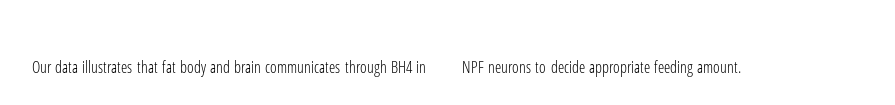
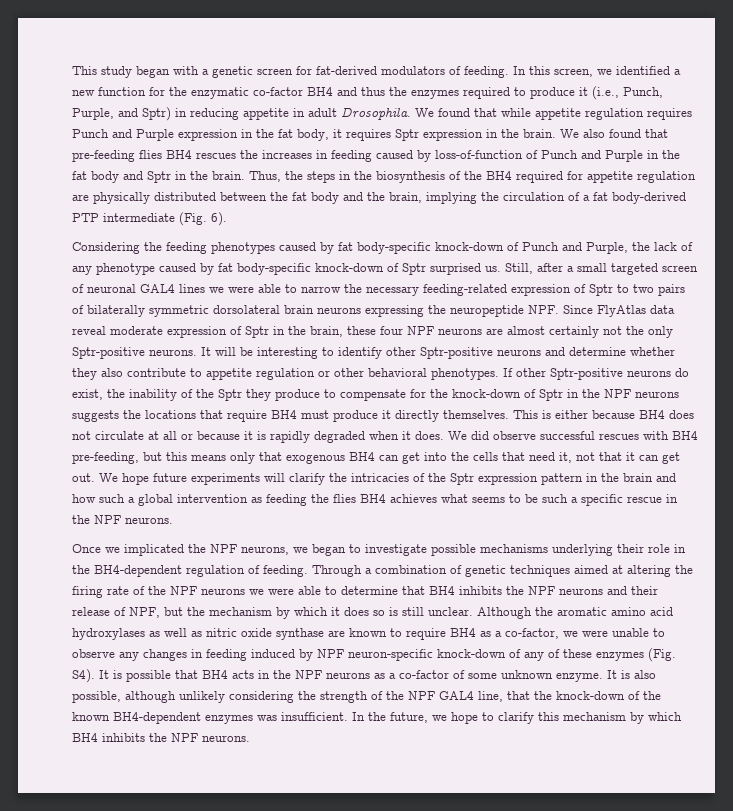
- Our data illustrates that fat body and brain communicates through BH4 in NPF neurons to decide appropriate feeding amount.
+ This study began with a genetic screen for fat-derived modulators of feeding. In this screen, we identified a new function for the enzymatic co-factor BH4 and thus the enzymes required to produce it (i.e., Punch, Purple, and Sptr) in reducing appetite in adult Drosophila. We found that while appetite regulation requires Punch and Purple expression in the fat body, it requires Sptr expression in the brain. We also found that pre-feeding flies BH4 rescues the increases in feeding caused by loss-of-function of Punch and Purple in the fat body and Sptr in the brain. Thus, the steps in the biosynthesis of the BH4 required for appetite regulation are physically distributed between the fat body and the brain, implying the circulation of a fat body-derived PTP intermediate (Fig. 6).
+ Considering the feeding phenotypes caused by fat body-specific knock-down of Punch and Purple, the lack of any phenotype caused by fat body-specific knock-down of Sptr surprised us. Still, after a small targeted screen of neuronal GAL4 lines we were able to narrow the necessary feeding-related expression of Sptr to two pairs of bilaterally symmetric dorsolateral brain neurons expressing the neuropeptide NPF. Since FlyAtlas data reveal moderate expression of Sptr in the brain, these four NPF neurons are almost certainly not the only Sptr-positive neurons. It will be interesting to identify other Sptr-positive neurons and determine whether they also contribute to appetite regulation or other behavioral phenotypes. If other Sptr-positive neurons do exist, the inability of the Sptr they produce to compensate for the knock-down of Sptr in the NPF neurons suggests the locations that require BH4 must produce it directly themselves. This is either because BH4 does not circulate at all or because it is rapidly degraded when it does. We did observe successful rescues with BH4 pre-feeding, but this means only that exogenous BH4 can get into the cells that need it, not that it can get out. We hope future experiments will clarify the intricacies of the Sptr expression pattern in the brain and how such a global intervention as feeding the flies BH4 achieves what seems to be such a specific rescue in the NPF neurons.
+ Once we implicated the NPF neurons, we began to investigate possible mechanisms underlying their role in the BH4-dependent regulation of feeding. Through a combination of genetic techniques aimed at altering the firing rate of the NPF neurons we were able to determine that BH4 inhibits the NPF neurons and their release of NPF, but the mechanism by which it does so is still unclear. Although the aromatic amino acid hydroxylases as well as nitric oxide synthase are known to require BH4 as a co-factor, we were unable to observe any changes in feeding induced by NPF neuron-specific knock-down of any of these enzymes (Fig. S4). It is possible that BH4 acts in the NPF neurons as a co-factor of some unknown enzyme. It is also possible, although unlikely considering the strength of the NPF GAL4 line, that the knock-down of the known BH4-dependent enzymes was insufficient. In the future, we hope to clarify this mechanism by which BH4 inhibits the NPF neurons.

